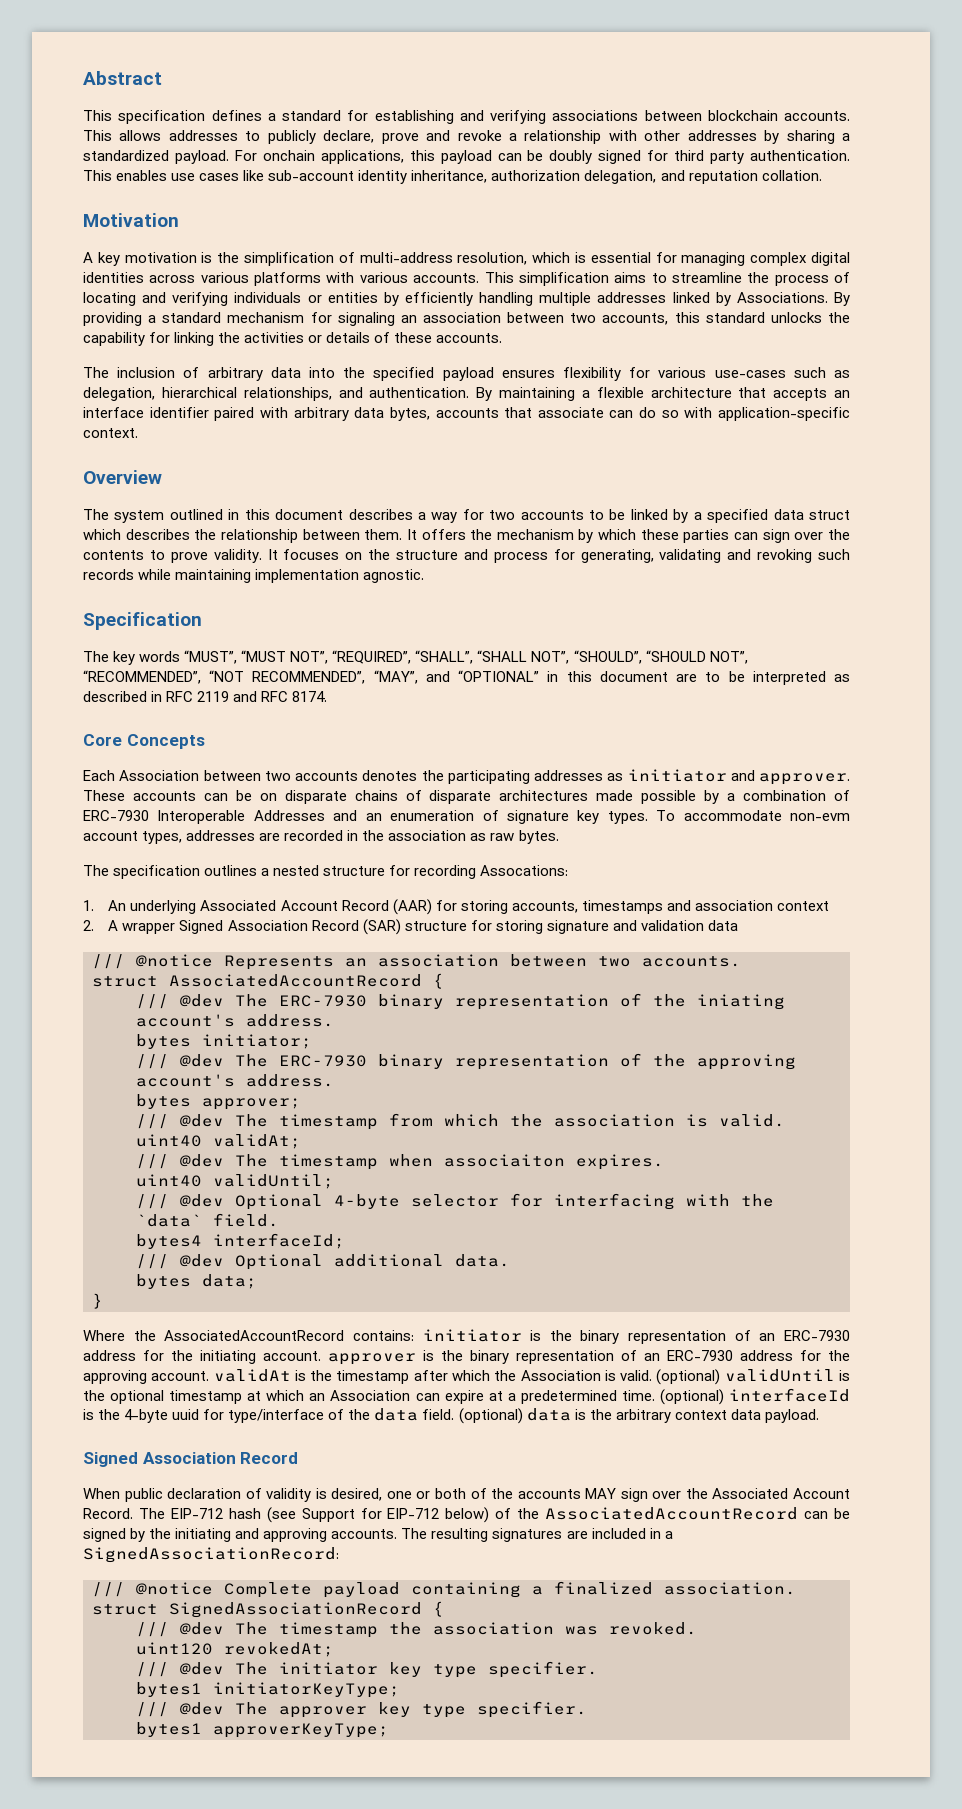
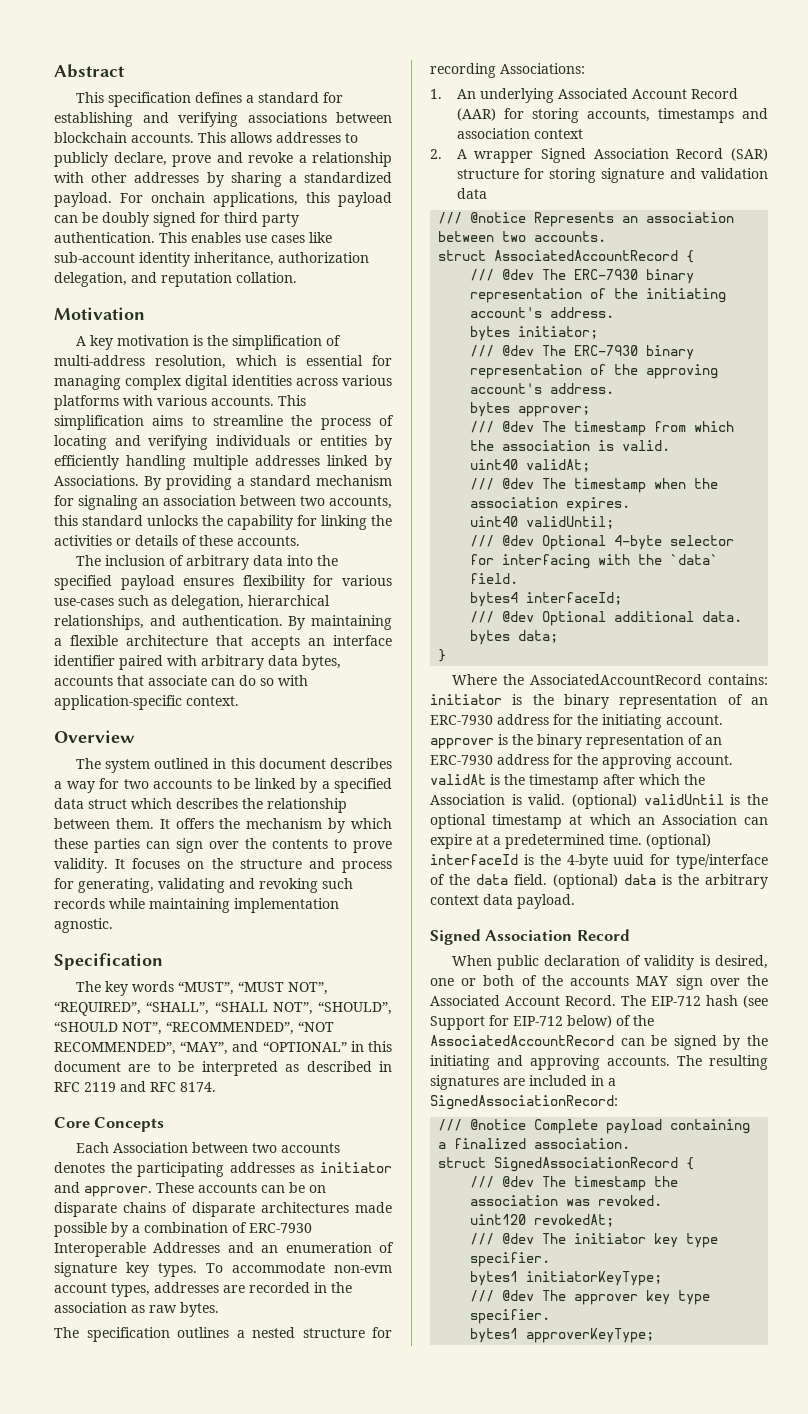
- The specification outlines a nested structure for recording Assocations:
+ The specification outlines a nested structure for recording Associations:
- /// @dev The ERC-7930 binary representation of the iniating account's address.
+ /// @dev The ERC-7930 binary representation of the initiating account's address.
- /// @dev The timestamp when associaiton expires.
+ /// @dev The timestamp when the association expires.

